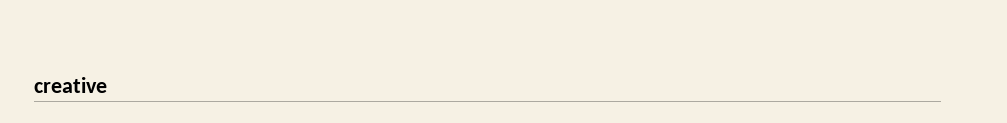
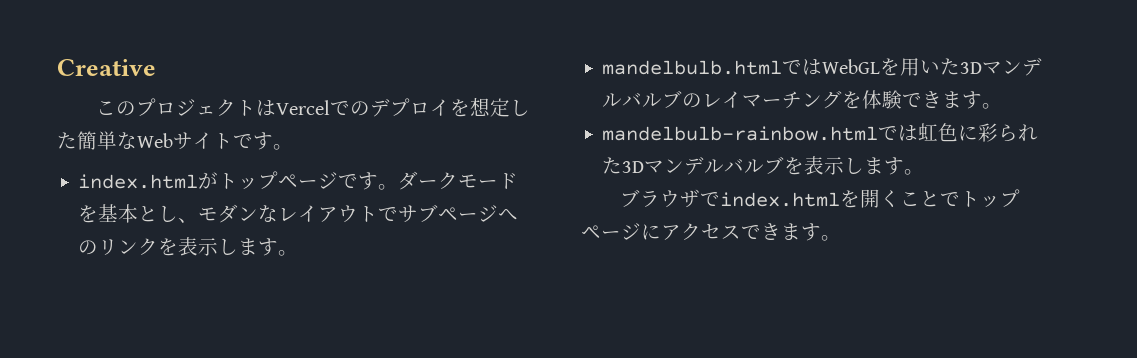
- creative
+ Creative
+ このプロジェクトはVercelでのデプロイを想定した簡単なWebサイトです。
+ index.htmlがトップページです。ダークモードを基本とし、モダンなレイアウトでサブページへのリンクを表示します。
+ mandelbulb.htmlではWebGLを用いた3Dマンデルバルブのレイマーチングを体験できます。
+ mandelbulb-rainbow.htmlでは虹色に彩られた3Dマンデルバルブを表示します。
+ ブラウザでindex.htmlを開くことでトップページにアクセスできます。

